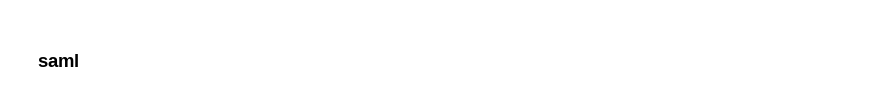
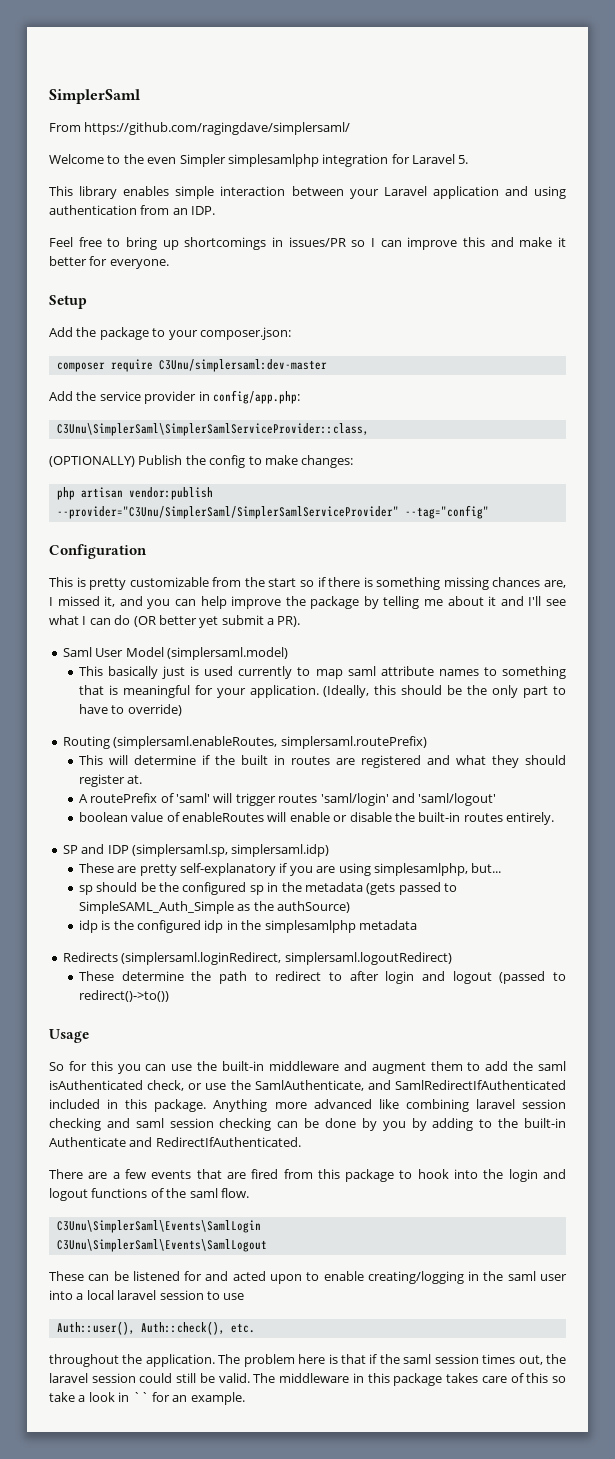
- saml
+ SimplerSaml
+ From https://github.com/ragingdave/simplersaml/
+ Welcome to the even Simpler simplesamlphp integration for Laravel 5.
+ This library enables simple interaction between your Laravel application and using authentication from an IDP.
+ Feel free to bring up shortcomings in issues/PR so I can improve this and make it better for everyone.
+ Setup
+ Add the package to your composer.json:
+ composer require C3Unu/simplersaml:dev-master
+ Add the service provider in config/app.php:
+ C3Unu\SimplerSaml\SimplerSamlServiceProvider::class,
+ (OPTIONALLY) Publish the config to make changes:
+ php artisan vendor:publish --provider="C3Unu/SimplerSaml/SimplerSamlServiceProvider" --tag="config"
+ Configuration
+ This is pretty customizable from the start so if there is something missing chances are, I missed it, and you can help improve the package by telling me about it and I'll see what I can do (OR better yet submit a PR).
+ Saml User Model (simplersaml.model)
+ This basically just is used currently to map saml attribute names to something that is meaningful for your application. (Ideally, this should be the only part to have to override)
+ Routing (simplersaml.enableRoutes, simplersaml.routePrefix)
+ This will determine if the built in routes are registered and what they should register at.
+ A routePrefix of 'saml' will trigger routes 'saml/login' and 'saml/logout'
+ boolean value of enableRoutes will enable or disable the built-in routes entirely.
+ SP and IDP (simplersaml.sp, simplersaml.idp)
+ These are pretty self-explanatory if you are using simplesamlphp, but...
+ sp should be the configured sp in the metadata (gets passed to SimpleSAML_Auth_Simple as the authSource)
+ idp is the configured idp in the simplesamlphp metadata
+ Redirects (simplersaml.loginRedirect, simplersaml.logoutRedirect)
+ These determine the path to redirect to after login and logout (passed to redirect()->to())
+ Usage
+ So for this you can use the built-in middleware and augment them to add the saml isAuthenticated check, or use the SamlAuthenticate, and SamlRedirectIfAuthenticated included in this package. Anything more advanced like combining laravel session checking and saml session checking can be done by you by adding to the built-in Authenticate and RedirectIfAuthenticated.
+ There are a few events that are fired from this package to hook into the login and logout functions of the saml flow.
+ C3Unu\SimplerSaml\Events\SamlLogin
+ C3Unu\SimplerSaml\Events\SamlLogout
+ These can be listened for and acted upon to enable creating/logging in the saml user into a local laravel session to use
+ Auth::user(), Auth::check(), etc.
+ throughout the application. The problem here is that if the saml session times out, the laravel session could still be valid. The middleware in this package takes care of this so take a look in `` for an example.

